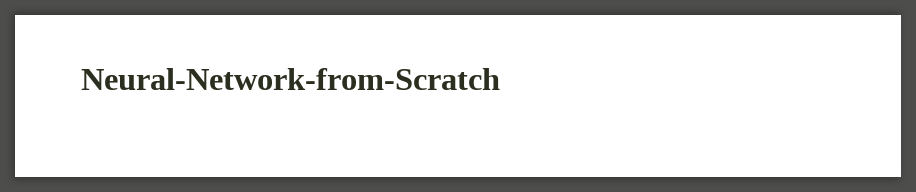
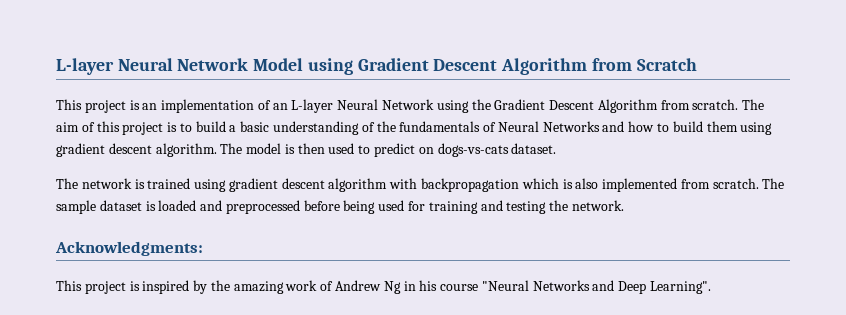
- Neural-Network-from-Scratch
+ L-layer Neural Network Model using Gradient Descent Algorithm from Scratch
+ This project is an implementation of an L-layer Neural Network using the Gradient Descent Algorithm from scratch. The aim of this project is to build a basic understanding of the fundamentals of Neural Networks and how to build them using gradient descent algorithm. The model is then used to predict on dogs-vs-cats dataset.
+ The network is trained using gradient descent algorithm with backpropagation which is also implemented from scratch. The sample dataset is loaded and preprocessed before being used for training and testing the network.
+ Acknowledgments:
+ This project is inspired by the amazing work of Andrew Ng in his course "Neural Networks and Deep Learning".

